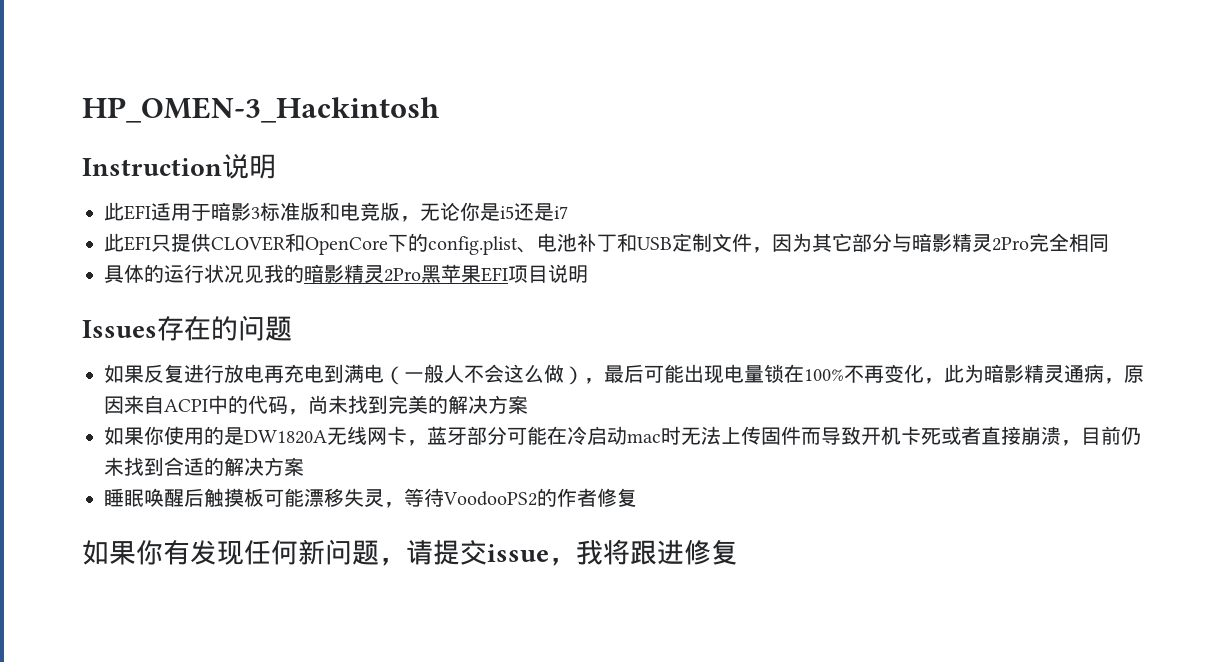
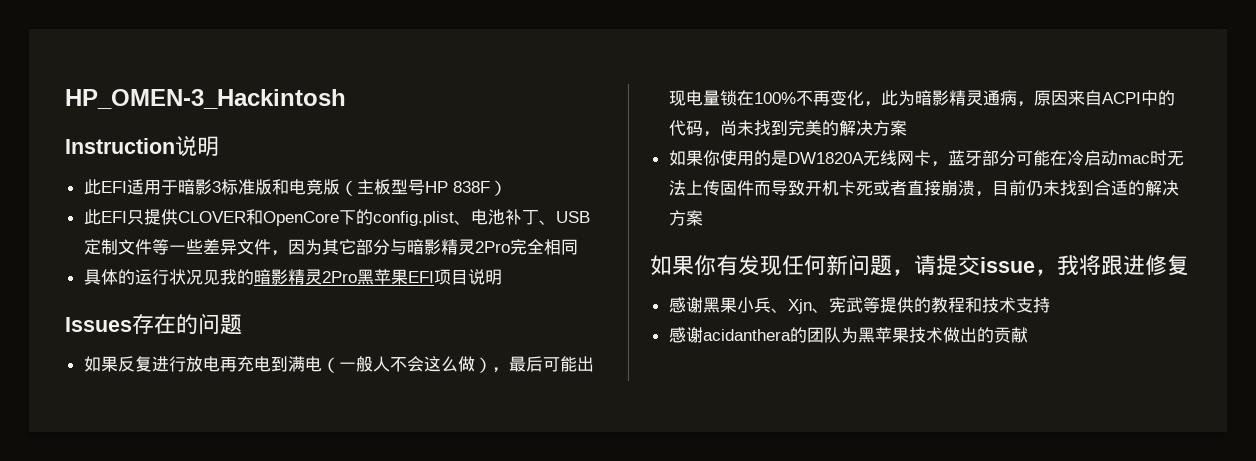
- 此EFI适用于暗影3标准版和电竞版，无论你是i5还是i7
+ 此EFI适用于暗影3标准版和电竞版（主板型号HP 838F）
- 此EFI只提供CLOVER和OpenCore下的config.plist、电池补丁和USB定制文件，因为其它部分与暗影精灵2Pro完全相同
+ 此EFI只提供CLOVER和OpenCore下的config.plist、电池补丁、USB定制文件等一些差异文件，因为其它部分与暗影精灵2Pro完全相同
- 睡眠唤醒后触摸板可能漂移失灵，等待VoodooPS2的作者修复
+ 感谢黑果小兵、Xjn、宪武等提供的教程和技术支持
+ 感谢acidanthera的团队为黑苹果技术做出的贡献

